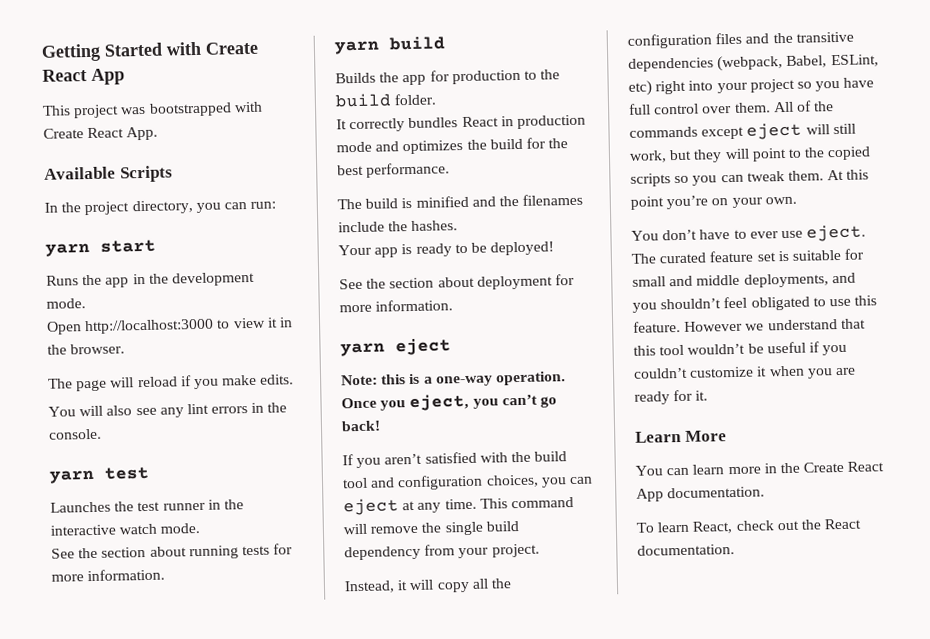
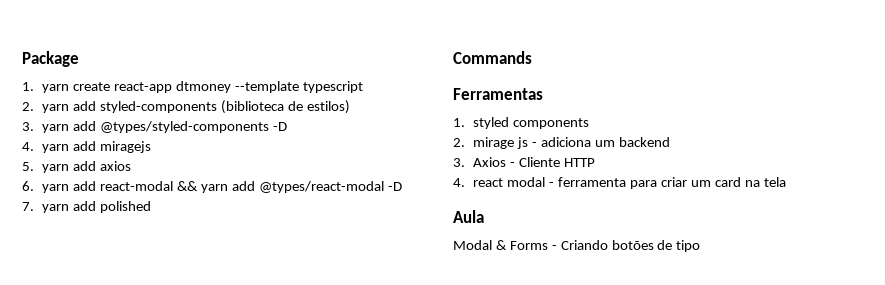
- Getting Started with Create React App
- This project was bootstrapped with Create React App.
- Available Scripts
- In the project directory, you can run:
- yarn start
- Runs the app in the development mode.
- Open http://localhost:3000 to view it in the browser.
- The page will reload if you make edits.
- You will also see any lint errors in the console.
- yarn test
- Launches the test runner in the interactive watch mode.
- See the section about running tests for more information.
- yarn build
- Builds the app for production to the build folder.
- It correctly bundles React in production mode and optimizes the build for the best performance.
- The build is minified and the filenames include the hashes.
- Your app is ready to be deployed!
- See the section about deployment for more information.
- yarn eject
- Note: this is a one-way operation. Once you eject, you can’t go back!
- If you aren’t satisfied with the build tool and configuration choices, you can eject at any time. This command will remove the single build dependency from your project.
- Instead, it will copy all the configuration files and the transitive dependencies (webpack, Babel, ESLint, etc) right into your project so you have full control over them. All of the commands except eject will still work, but they will point to the copied scripts so you can tweak them. At this point you’re on your own.
- You don’t have to ever use eject. The curated feature set is suitable for small and middle deployments, and you shouldn’t feel obligated to use this feature. However we understand that this tool wouldn’t be useful if you couldn’t customize it when you are ready for it.
- Learn More
- You can learn more in the Create React App documentation.
- To learn React, check out the React documentation.
+ Package
+ 1. yarn create react-app dtmoney --template typescript
+ 2. yarn add styled-components (biblioteca de estilos)
+ 3. yarn add @types/styled-components -D
+ 4. yarn add miragejs
+ 5. yarn add axios
+ 6. yarn add react-modal && yarn add @types/react-modal -D
+ 7. yarn add polished
+ Commands
+ Ferramentas
+ 1. styled components
+ 2. mirage js - adiciona um backend
+ 3. Axios - Cliente HTTP
+ 4. react modal - ferramenta para criar um card na tela
+ Aula
+ Modal & Forms - Criando botões de tipo

